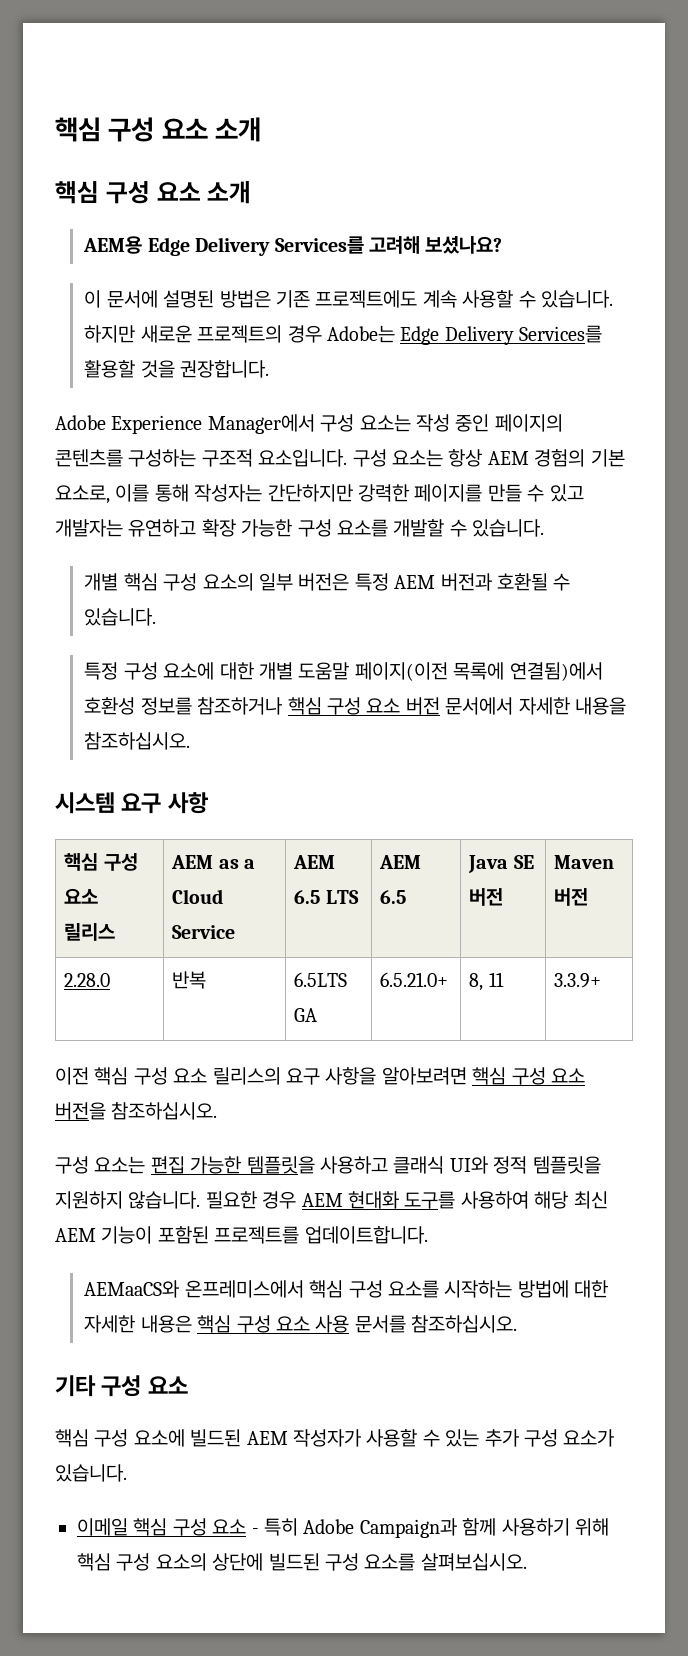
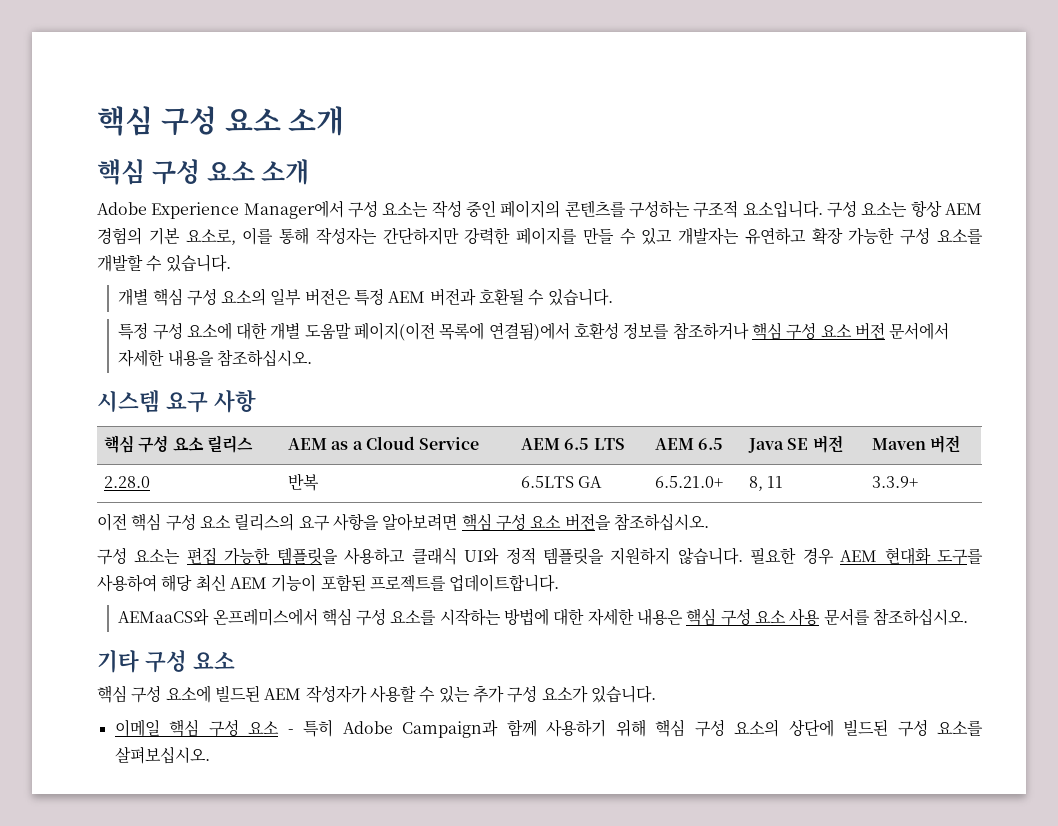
- AEM용 Edge Delivery Services를 고려해 보셨나요?
- 이 문서에 설명된 방법은 기존 프로젝트에도 계속 사용할 수 있습니다. 하지만 새로운 프로젝트의 경우 Adobe는 Edge Delivery Services를 활용할 것을 권장합니다.

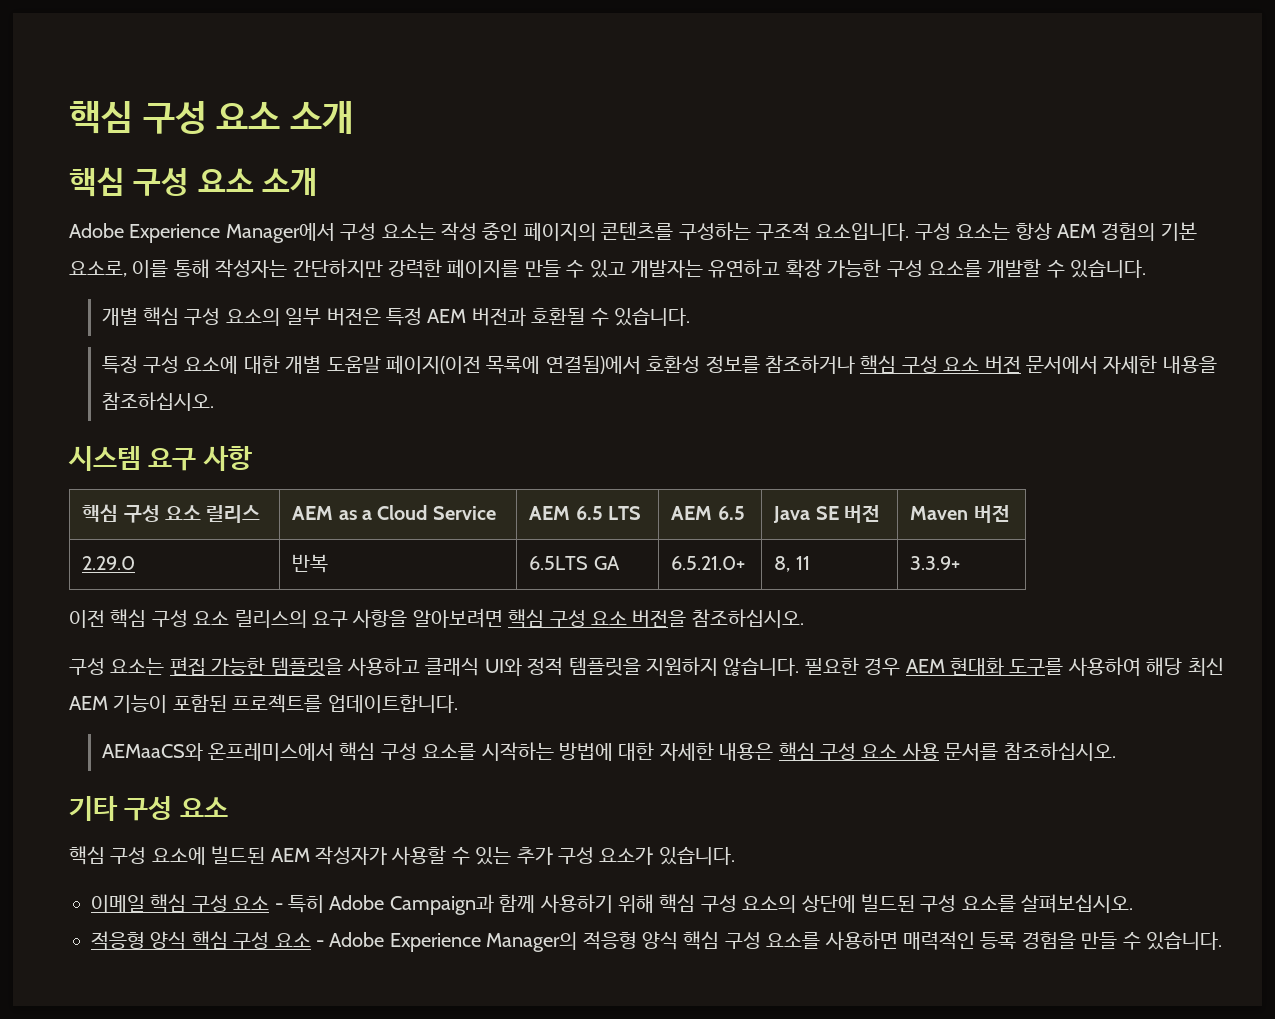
- 2.28.0 | 반복 | 6.5LTS GA | 6.5.21.0+ | 8, 11 | 3.3.9+
+ 2.29.0 | 반복 | 6.5LTS GA | 6.5.21.0+ | 8, 11 | 3.3.9+
+ 적응형 양식 핵심 구성 요소 - Adobe Experience Manager의 적응형 양식 핵심 구성 요소를 사용하면 매력적인 등록 경험을 만들 수 있습니다.

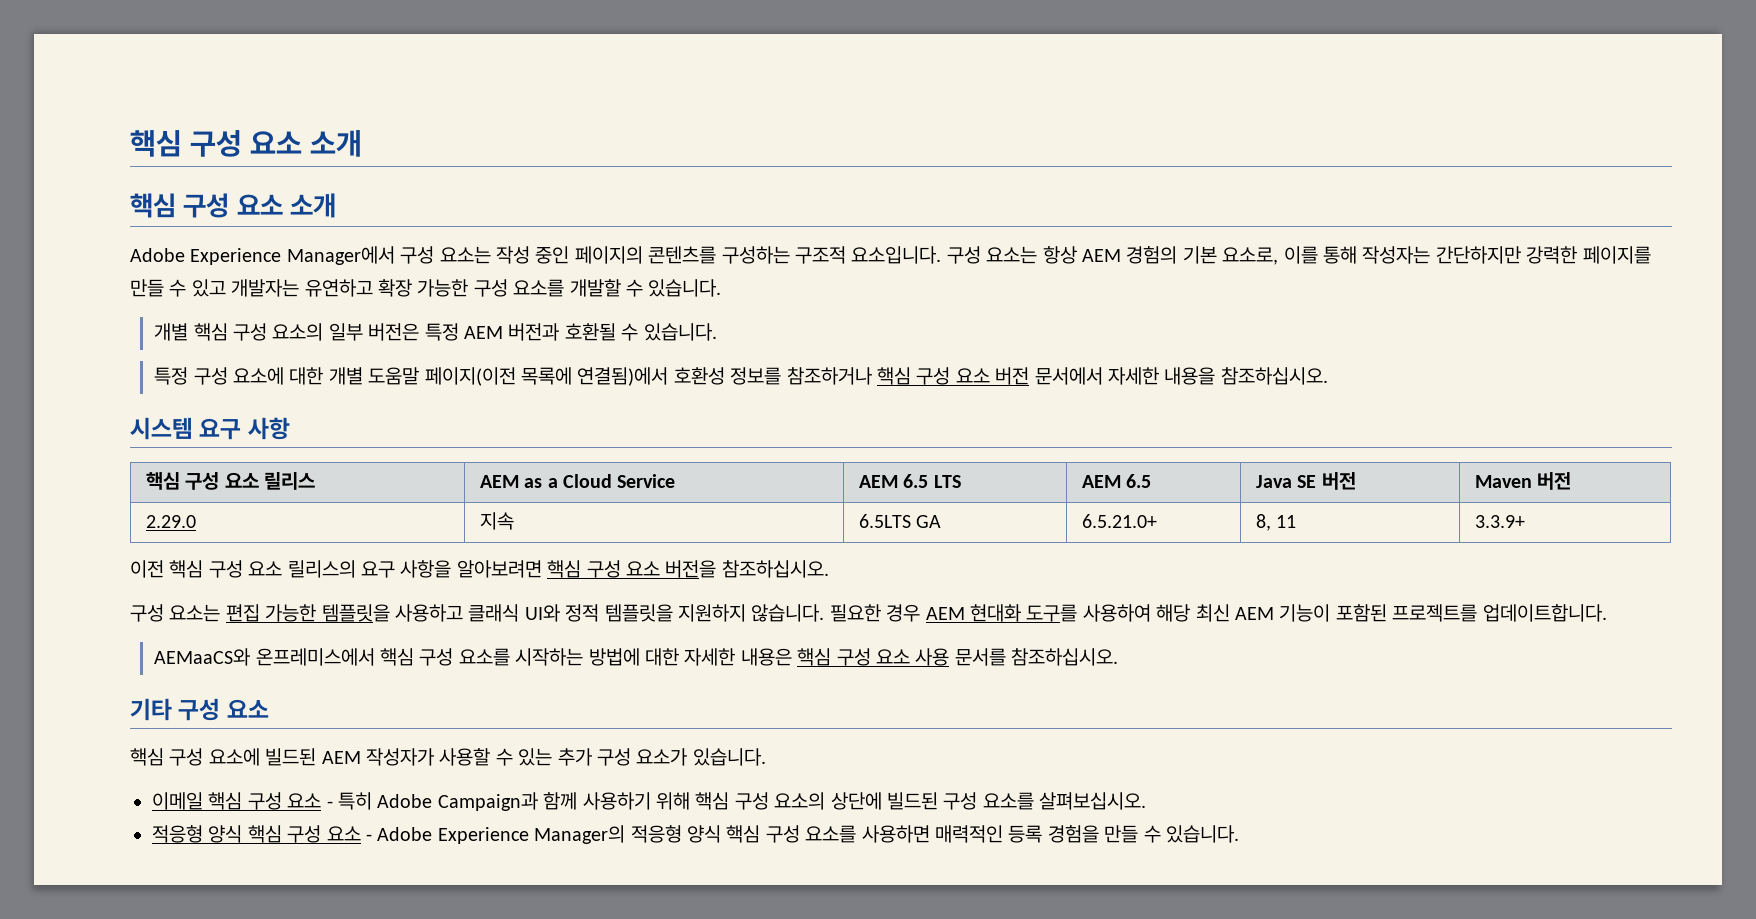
- 2.29.0 | 반복 | 6.5LTS GA | 6.5.21.0+ | 8, 11 | 3.3.9+
+ 2.29.0 | 지속 | 6.5LTS GA | 6.5.21.0+ | 8, 11 | 3.3.9+

